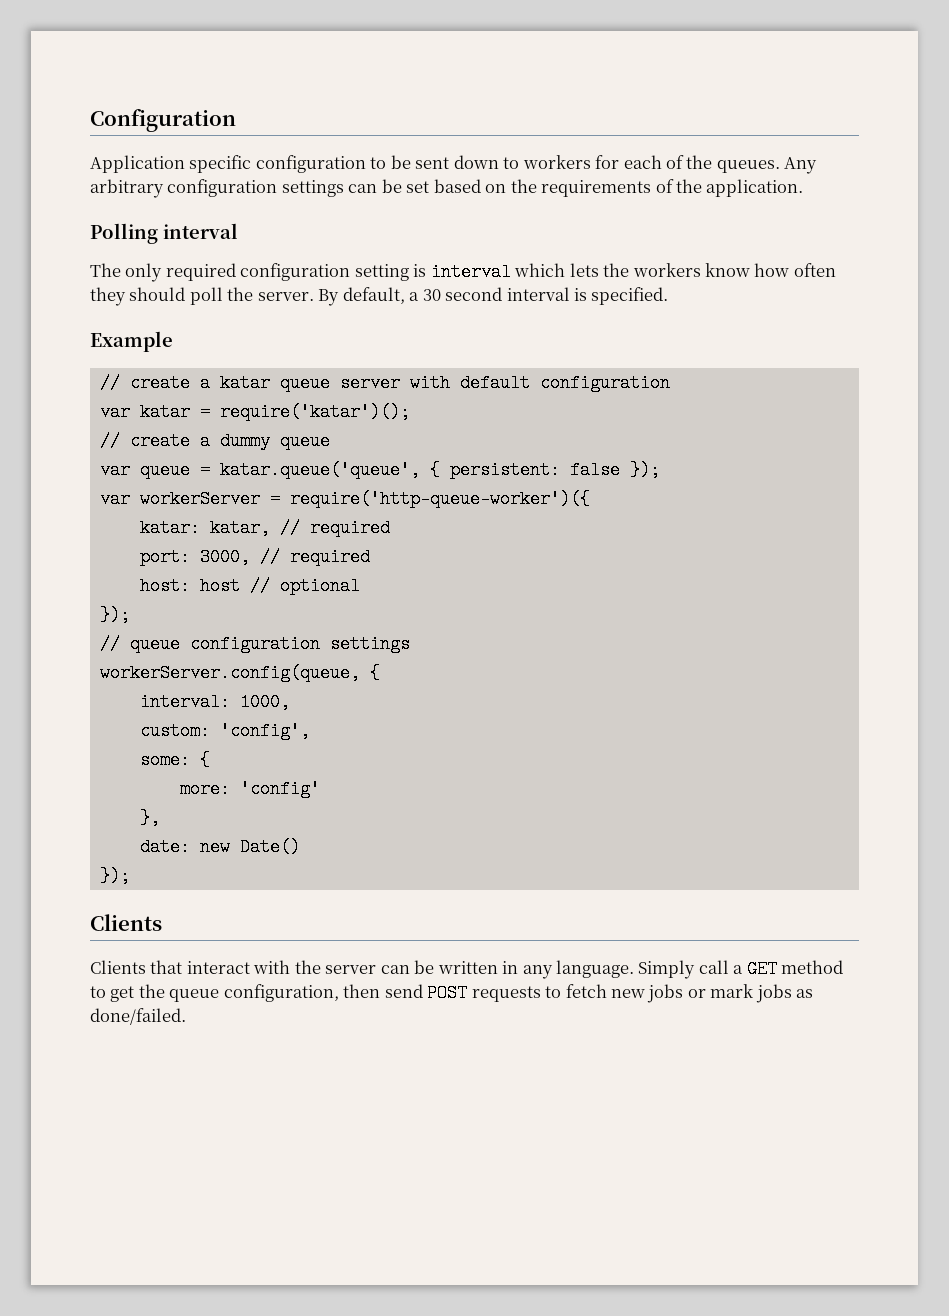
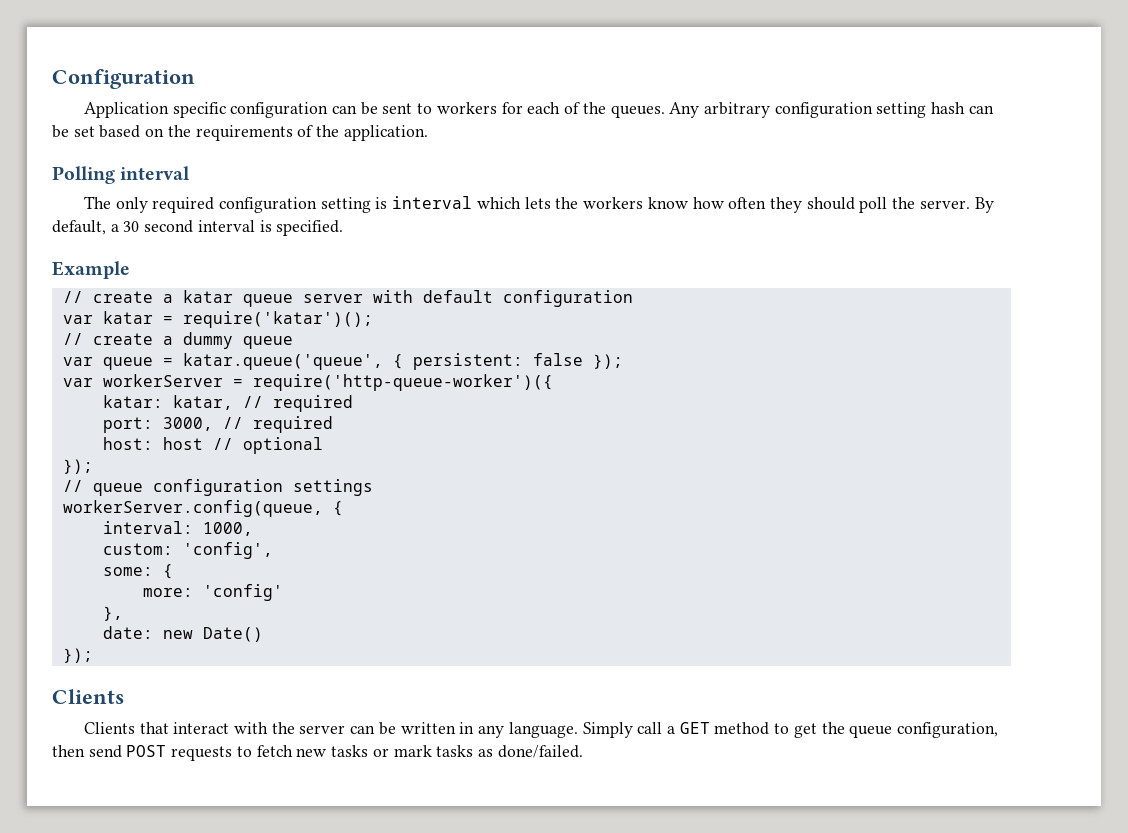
- Application specific configuration to be sent down to workers for each of the queues.
+ Application specific configuration can be sent to workers for each of the queues.
- Any arbitrary configuration settings can be set based on the requirements of the application.
+ Any arbitrary configuration setting hash can be set based on the requirements of the application.
- Simply call a GET method to get the queue configuration, then send POST requests to fetch new jobs or mark jobs as done/failed.
+ Simply call a GET method to get the queue configuration, then send POST requests to fetch new tasks or mark tasks as done/failed.

